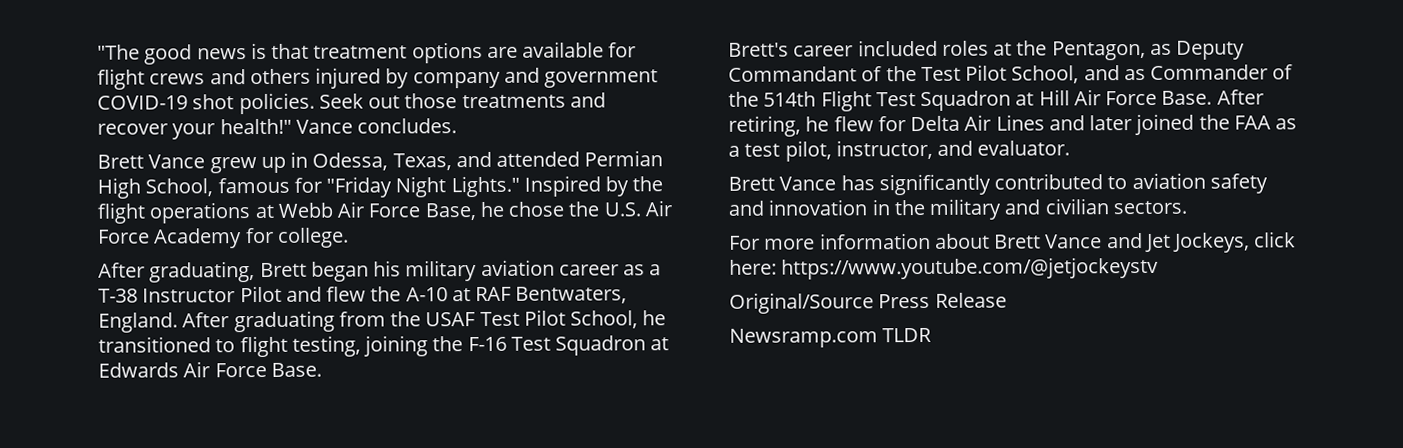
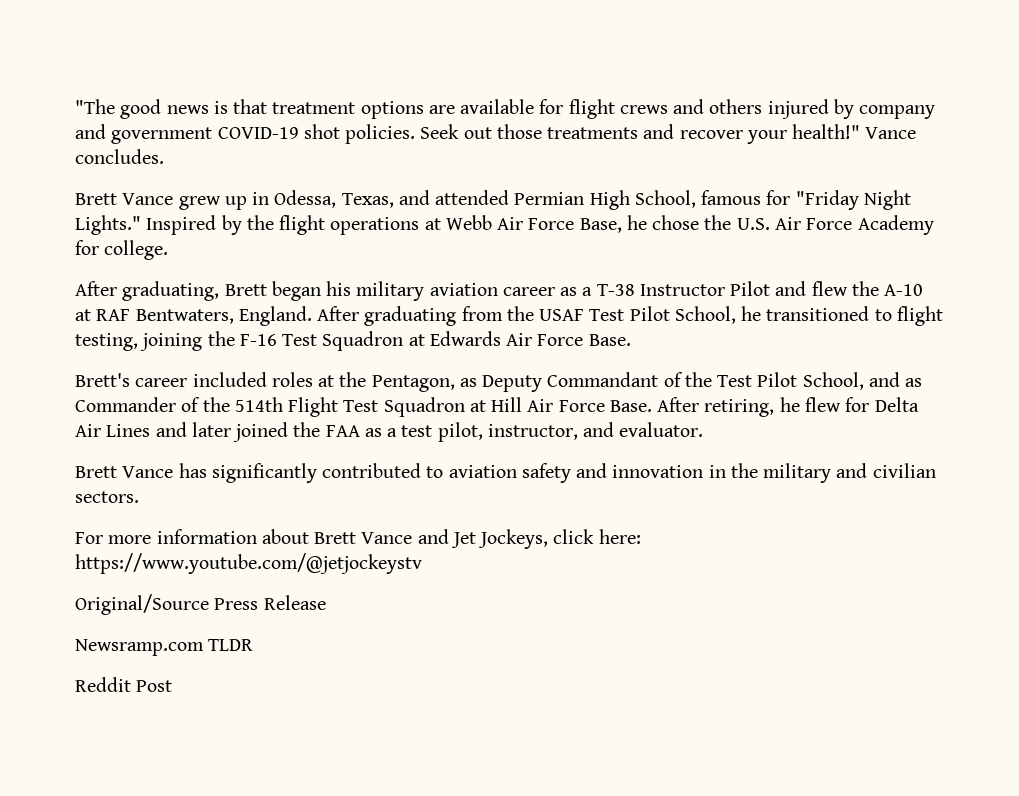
+ Reddit Post

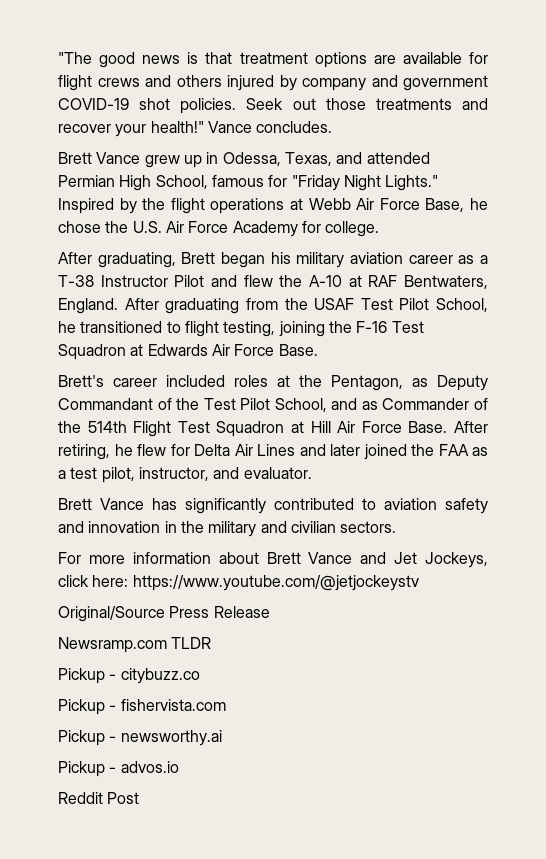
+ Pickup - citybuzz.co
+ Pickup - fishervista.com
+ Pickup - newsworthy.ai
+ Pickup - advos.io

